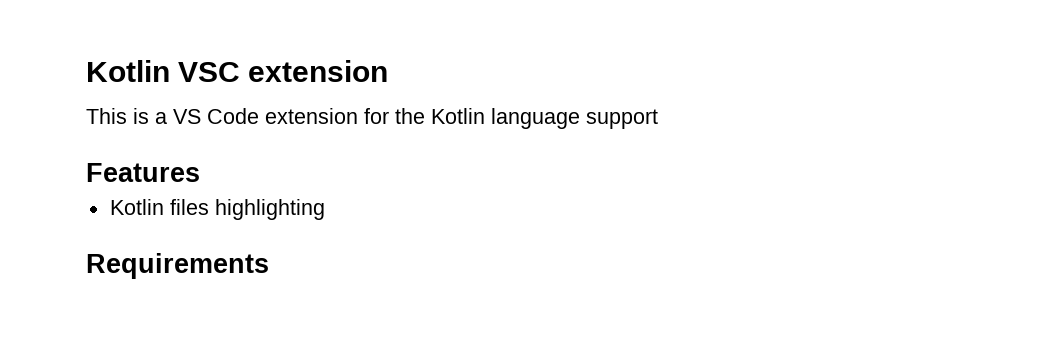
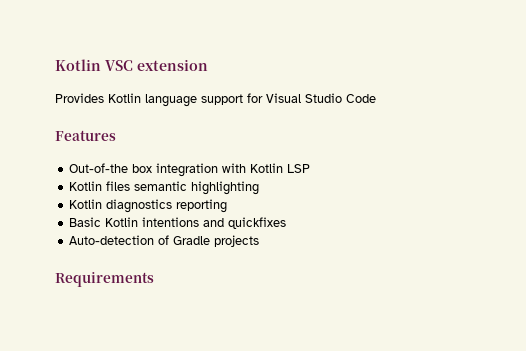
- This is a VS Code extension for the Kotlin language support
+ Provides Kotlin language support for Visual Studio Code
  Features
+ Out-of-the box integration with Kotlin LSP
- Kotlin files highlighting
+ Kotlin files semantic highlighting
+ Kotlin diagnostics reporting
+ Basic Kotlin intentions and quickfixes
+ Auto-detection of Gradle projects

